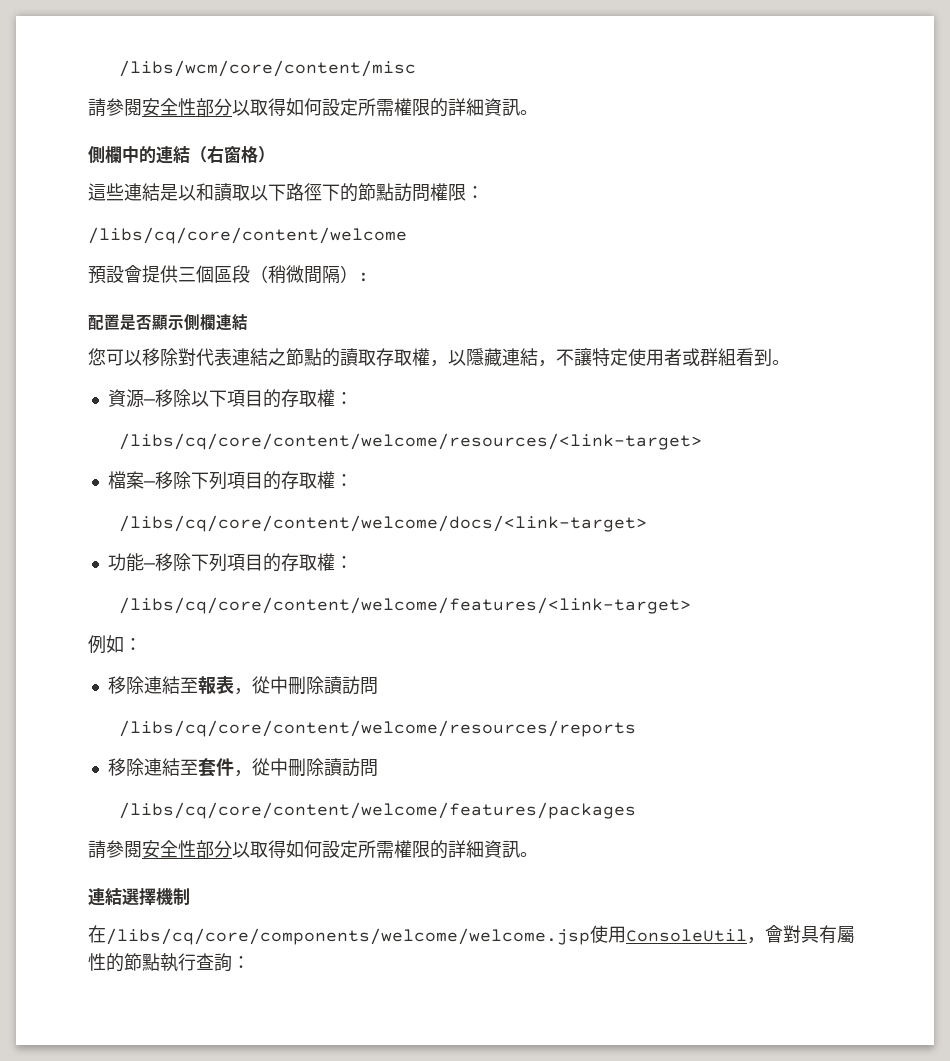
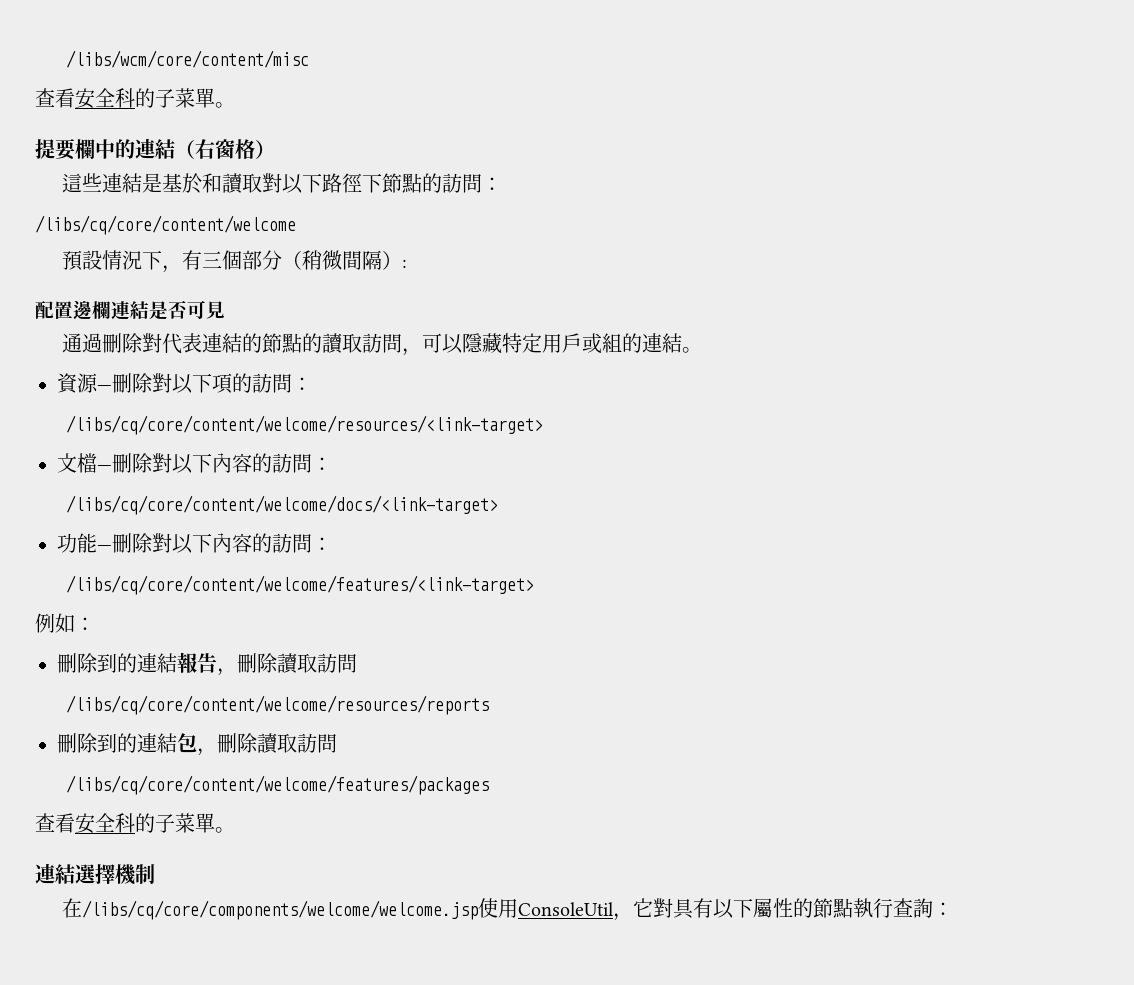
  /libs/wcm/core/content/misc
- 請參閱安全性部分以取得如何設定所需權限的詳細資訊。
- 側欄中的連結（右窗格）
+ 查看安全科的子菜單。
+ 提要欄中的連結（右窗格）
- 這些連結是以和讀取以下路徑下的節點訪問權限：
+ 這些連結是基於和讀取對以下路徑下節點的訪問：
  /libs/cq/core/content/welcome
- 預設會提供三個區段（稍微間隔）:
+ 預設情況下，有三個部分（稍微間隔）:
- 配置是否顯示側欄連結
- 您可以移除對代表連結之節點的讀取存取權，以隱藏連結，不讓特定使用者或群組看到。
- 資源—移除以下項目的存取權：
+ 配置邊欄連結是否可見
+ 通過刪除對代表連結的節點的讀取訪問，可以隱藏特定用戶或組的連結。
+ 資源—刪除對以下項的訪問：
  /libs/cq/core/content/welcome/resources/<link-target>
- 檔案—移除下列項目的存取權：
+ 文檔—刪除對以下內容的訪問：
  /libs/cq/core/content/welcome/docs/<link-target>
- 功能—移除下列項目的存取權：
+ 功能—刪除對以下內容的訪問：
  /libs/cq/core/content/welcome/features/<link-target>
  例如：
- 移除連結至報表，從中刪除讀訪問
+ 刪除到的連結報告，刪除讀取訪問
  /libs/cq/core/content/welcome/resources/reports
- 移除連結至套件，從中刪除讀訪問
+ 刪除到的連結包，刪除讀取訪問
  /libs/cq/core/content/welcome/features/packages
- 請參閱安全性部分以取得如何設定所需權限的詳細資訊。
+ 查看安全科的子菜單。
- 在/libs/cq/core/components/welcome/welcome.jsp使用ConsoleUtil，會對具有屬性的節點執行查詢：
+ 在/libs/cq/core/components/welcome/welcome.jsp使用ConsoleUtil，它對具有以下屬性的節點執行查詢：

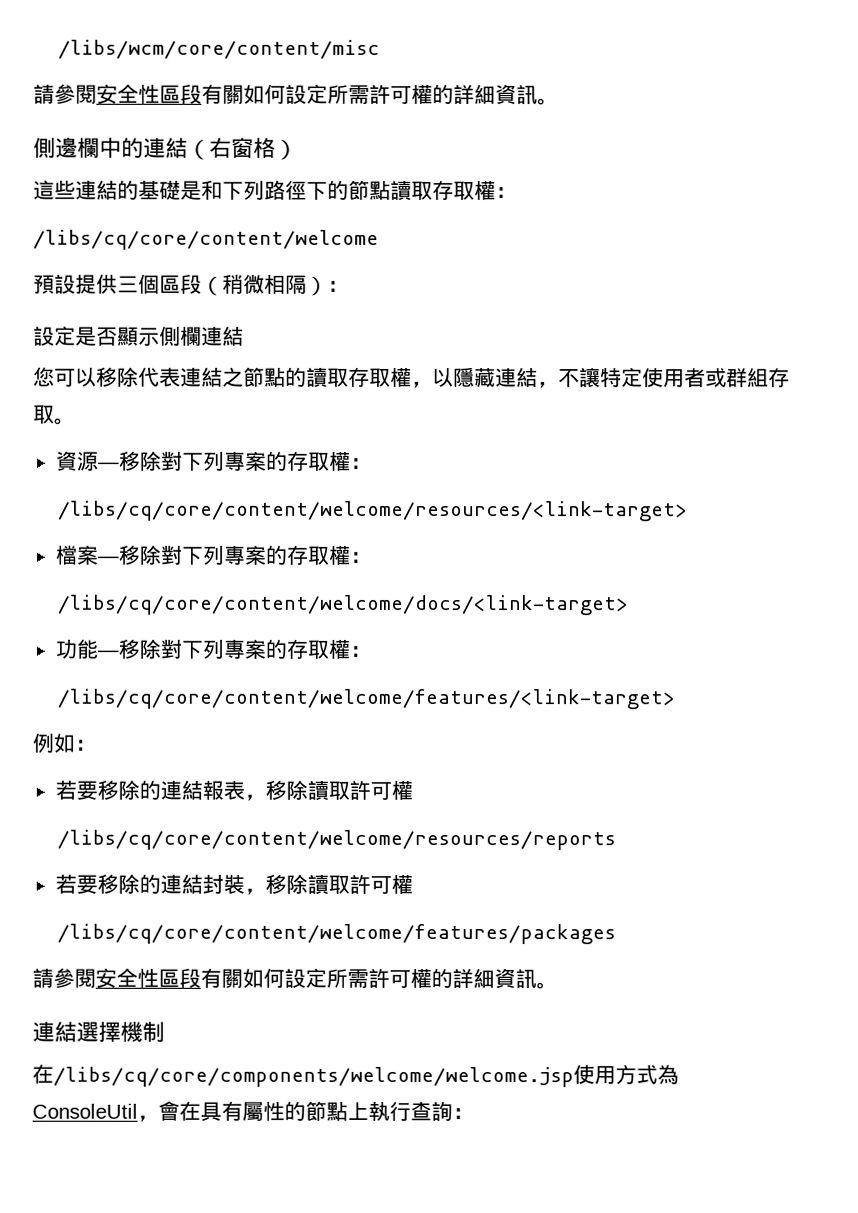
  /libs/wcm/core/content/misc
- 查看安全科的子菜單。
- 提要欄中的連結（右窗格）
+ 請參閱安全性區段有關如何設定所需許可權的詳細資訊。
+ 側邊欄中的連結（右窗格）
- 這些連結是基於和讀取對以下路徑下節點的訪問：
+ 這些連結的基礎是和下列路徑下的節點讀取存取權：
  /libs/cq/core/content/welcome
- 預設情況下，有三個部分（稍微間隔）:
- 配置邊欄連結是否可見
- 通過刪除對代表連結的節點的讀取訪問，可以隱藏特定用戶或組的連結。
- 資源—刪除對以下項的訪問：
+ 預設提供三個區段（稍微相隔）：
+ 設定是否顯示側欄連結
+ 您可以移除代表連結之節點的讀取存取權，以隱藏連結，不讓特定使用者或群組存取。
+ 資源—移除對下列專案的存取權：
  /libs/cq/core/content/welcome/resources/<link-target>
- 文檔—刪除對以下內容的訪問：
+ 檔案—移除對下列專案的存取權：
  /libs/cq/core/content/welcome/docs/<link-target>
- 功能—刪除對以下內容的訪問：
+ 功能—移除對下列專案的存取權：
  /libs/cq/core/content/welcome/features/<link-target>
  例如：
- 刪除到的連結報告，刪除讀取訪問
+ 若要移除的連結報表，移除讀取許可權
  /libs/cq/core/content/welcome/resources/reports
- 刪除到的連結包，刪除讀取訪問
+ 若要移除的連結封裝，移除讀取許可權
  /libs/cq/core/content/welcome/features/packages
- 查看安全科的子菜單。
+ 請參閱安全性區段有關如何設定所需許可權的詳細資訊。
- 在/libs/cq/core/components/welcome/welcome.jsp使用ConsoleUtil，它對具有以下屬性的節點執行查詢：
+ 在/libs/cq/core/components/welcome/welcome.jsp使用方式為ConsoleUtil，會在具有屬性的節點上執行查詢：

